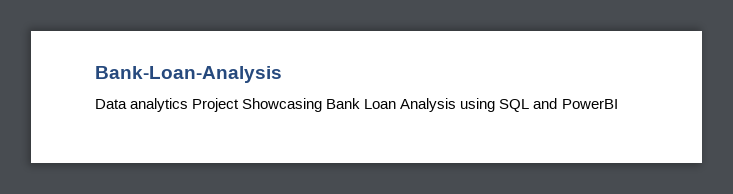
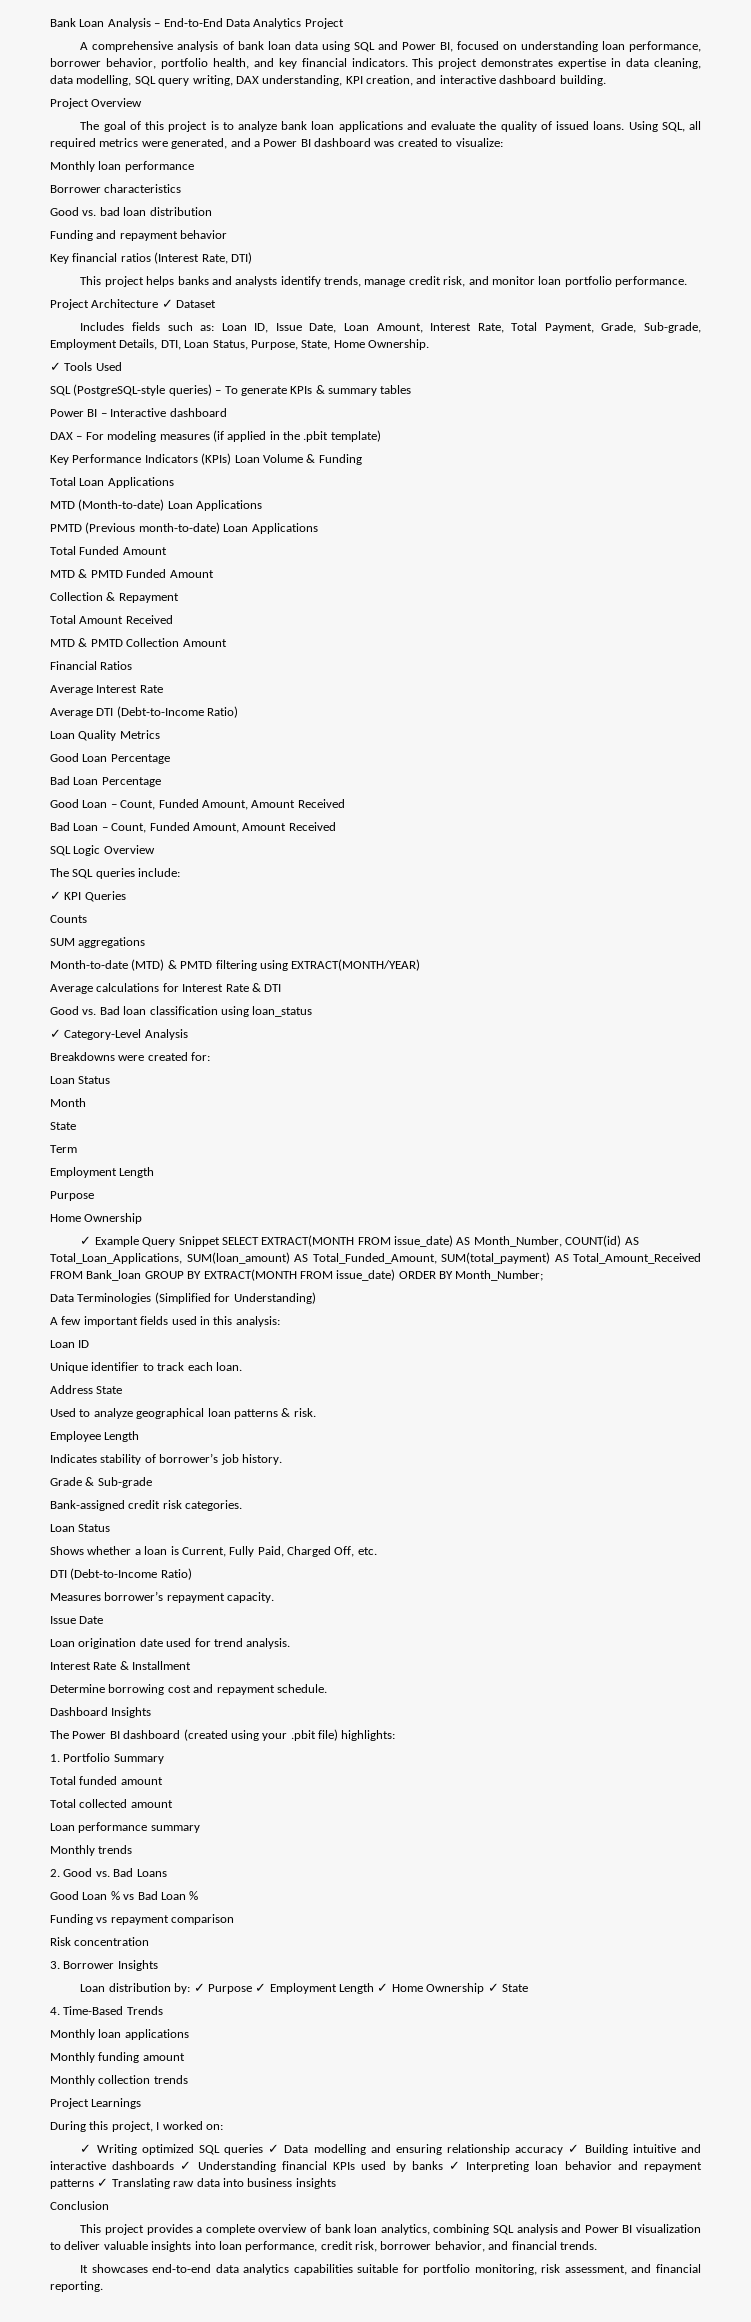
- Bank-Loan-Analysis
- Data analytics Project Showcasing Bank Loan Analysis using SQL and PowerBI
+ Bank Loan Analysis – End-to-End Data Analytics Project
+ A comprehensive analysis of bank loan data using SQL and Power BI, focused on understanding loan performance, borrower behavior, portfolio health, and key financial indicators. This project demonstrates expertise in data cleaning, data modelling, SQL query writing, DAX understanding, KPI creation, and interactive dashboard building.
+ Project Overview
+ The goal of this project is to analyze bank loan applications and evaluate the quality of issued loans. Using SQL, all required metrics were generated, and a Power BI dashboard was created to visualize:
+ Monthly loan performance
+ Borrower characteristics
+ Good vs. bad loan distribution
+ Funding and repayment behavior
+ Key financial ratios (Interest Rate, DTI)
+ This project helps banks and analysts identify trends, manage credit risk, and monitor loan portfolio performance.
+ Project Architecture ✓ Dataset
+ Includes fields such as: Loan ID, Issue Date, Loan Amount, Interest Rate, Total Payment, Grade, Sub-grade, Employment Details, DTI, Loan Status, Purpose, State, Home Ownership.
+ ✓ Tools Used
+ SQL (PostgreSQL-style queries) – To generate KPIs & summary tables
+ Power BI – Interactive dashboard
+ DAX – For modeling measures (if applied in the .pbit template)
+ Key Performance Indicators (KPIs) Loan Volume & Funding
+ Total Loan Applications
+ MTD (Month-to-date) Loan Applications
+ PMTD (Previous month-to-date) Loan Applications
+ Total Funded Amount
+ MTD & PMTD Funded Amount
+ Collection & Repayment
+ Total Amount Received
+ MTD & PMTD Collection Amount
+ Financial Ratios
+ Average Interest Rate
+ Average DTI (Debt-to-Income Ratio)
+ Loan Quality Metrics
+ Good Loan Percentage
+ Bad Loan Percentage
+ Good Loan – Count, Funded Amount, Amount Received
+ Bad Loan – Count, Funded Amount, Amount Received
+ SQL Logic Overview
+ The SQL queries include:
+ ✓ KPI Queries
+ Counts
+ SUM aggregations
+ Month-to-date (MTD) & PMTD filtering using EXTRACT(MONTH/YEAR)
+ Average calculations for Interest Rate & DTI
+ Good vs. Bad loan classification using loan_status
+ ✓ Category-Level Analysis
+ Breakdowns were created for:
+ Loan Status
+ Month
+ State
+ Term
+ Employment Length
+ Purpose
+ Home Ownership
+ ✓ Example Query Snippet SELECT EXTRACT(MONTH FROM issue_date) AS Month_Number, COUNT(id) AS Total_Loan_Applications, SUM(loan_amount) AS Total_Funded_Amount, SUM(total_payment) AS Total_Amount_Received FROM Bank_loan GROUP BY EXTRACT(MONTH FROM issue_date) ORDER BY Month_Number;
+ Data Terminologies (Simplified for Understanding)
+ A few important fields used in this analysis:
+ Loan ID
+ Unique identifier to track each loan.
+ Address State
+ Used to analyze geographical loan patterns & risk.
+ Employee Length
+ Indicates stability of borrower’s job history.
+ Grade & Sub-grade
+ Bank-assigned credit risk categories.
+ Loan Status
+ Shows whether a loan is Current, Fully Paid, Charged Off, etc.
+ DTI (Debt-to-Income Ratio)
+ Measures borrower’s repayment capacity.
+ Issue Date
+ Loan origination date used for trend analysis.
+ Interest Rate & Installment
+ Determine borrowing cost and repayment schedule.
+ Dashboard Insights
+ The Power BI dashboard (created using your .pbit file) highlights:
+ 1. Portfolio Summary
+ Total funded amount
+ Total collected amount
+ Loan performance summary
+ Monthly trends
+ 2. Good vs. Bad Loans
+ Good Loan % vs Bad Loan %
+ Funding vs repayment comparison
+ Risk concentration
+ 3. Borrower Insights
+ Loan distribution by: ✓ Purpose ✓ Employment Length ✓ Home Ownership ✓ State
+ 4. Time-Based Trends
+ Monthly loan applications
+ Monthly funding amount
+ Monthly collection trends
+ Project Learnings
+ During this project, I worked on:
+ ✓ Writing optimized SQL queries ✓ Data modelling and ensuring relationship accuracy ✓ Building intuitive and interactive dashboards ✓ Understanding financial KPIs used by banks ✓ Interpreting loan behavior and repayment patterns ✓ Translating raw data into business insights
+ Conclusion
+ This project provides a complete overview of bank loan analytics, combining SQL analysis and Power BI visualization to deliver valuable insights into loan performance, credit risk, borrower behavior, and financial trends.
+ It showcases end-to-end data analytics capabilities suitable for portfolio monitoring, risk assessment, and financial reporting.

